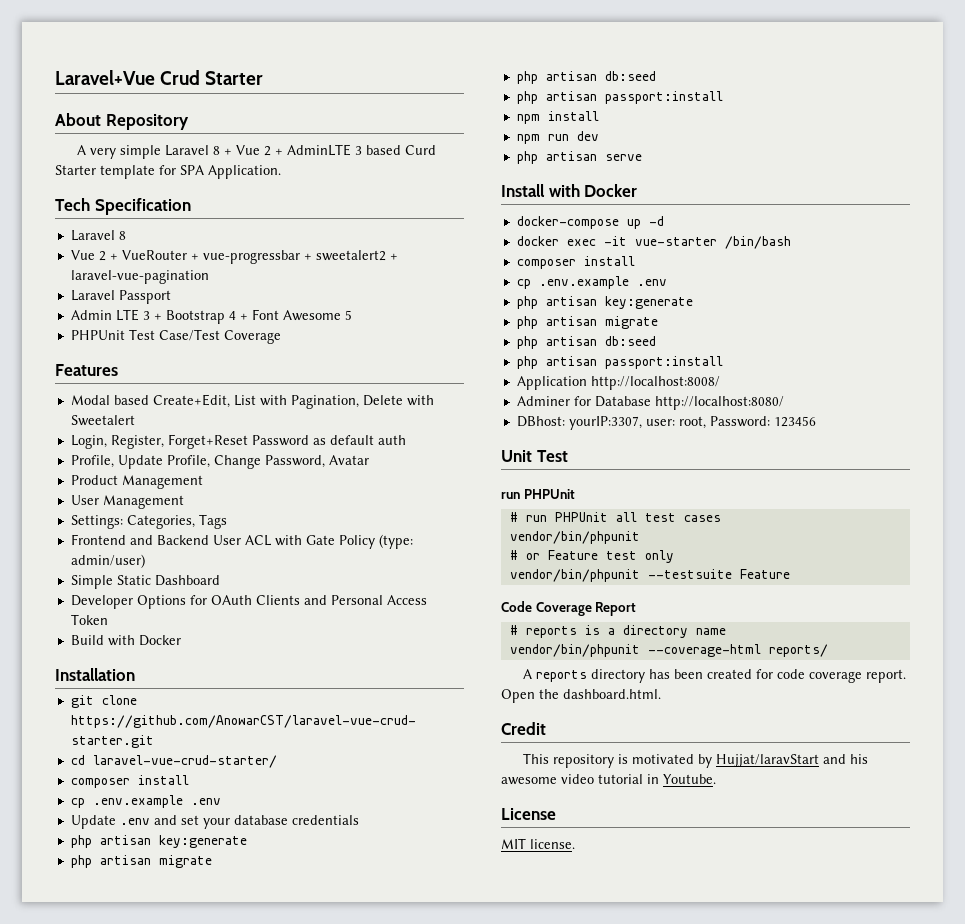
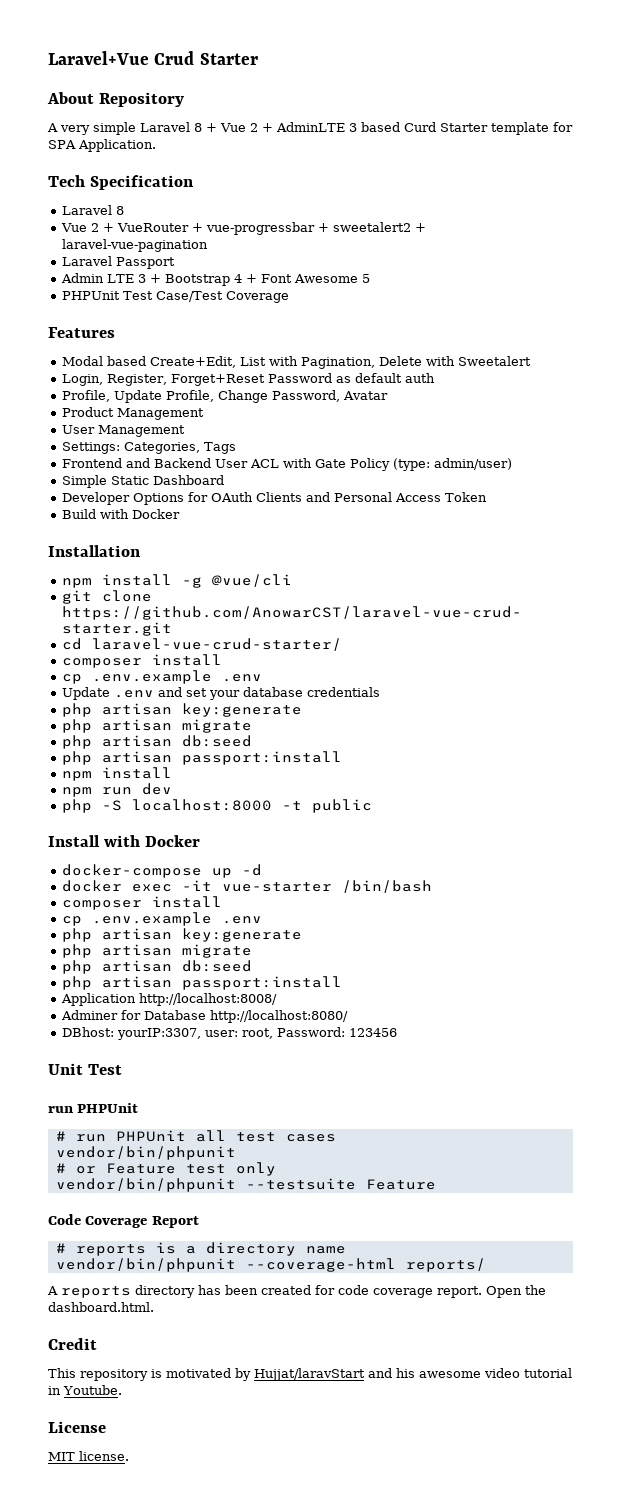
+ npm install -g @vue/cli
- php artisan serve
+ php -S localhost:8000 -t public

